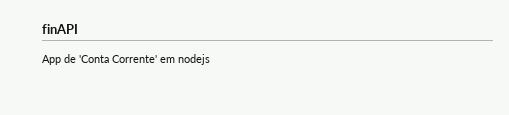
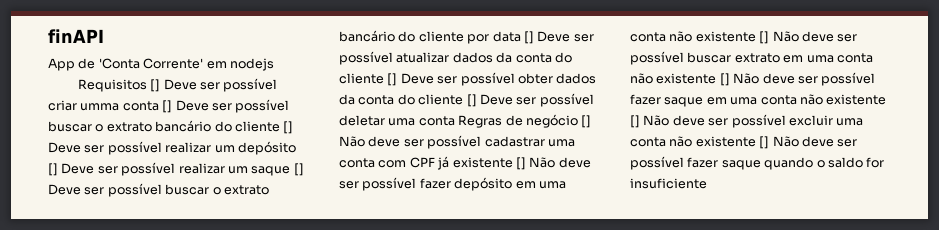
+ Requisitos [] Deve ser possível criar umma conta [] Deve ser possível buscar o extrato bancário do cliente [] Deve ser possível realizar um depósito [] Deve ser possível realizar um saque [] Deve ser possível buscar o extrato bancário do cliente por data [] Deve ser possível atualizar dados da conta do cliente [] Deve ser possível obter dados da conta do cliente [] Deve ser possível deletar uma conta Regras de negócio [] Não deve ser possível cadastrar uma conta com CPF já existente [] Não deve ser possível fazer depósito em uma conta não existente [] Não deve ser possível buscar extrato em uma conta não existente [] Não deve ser possível fazer saque em uma conta não existente [] Não deve ser possível excluir uma conta não existente [] Não deve ser possível fazer saque quando o saldo for insuficiente

